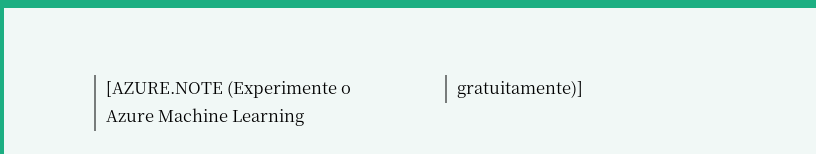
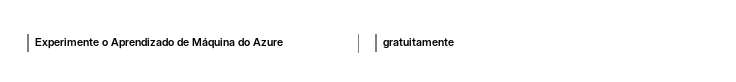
- [AZURE.NOTE (Experimente o Azure Machine Learning gratuitamente)]
+ Experimente o Aprendizado de Máquina do Azure gratuitamente

